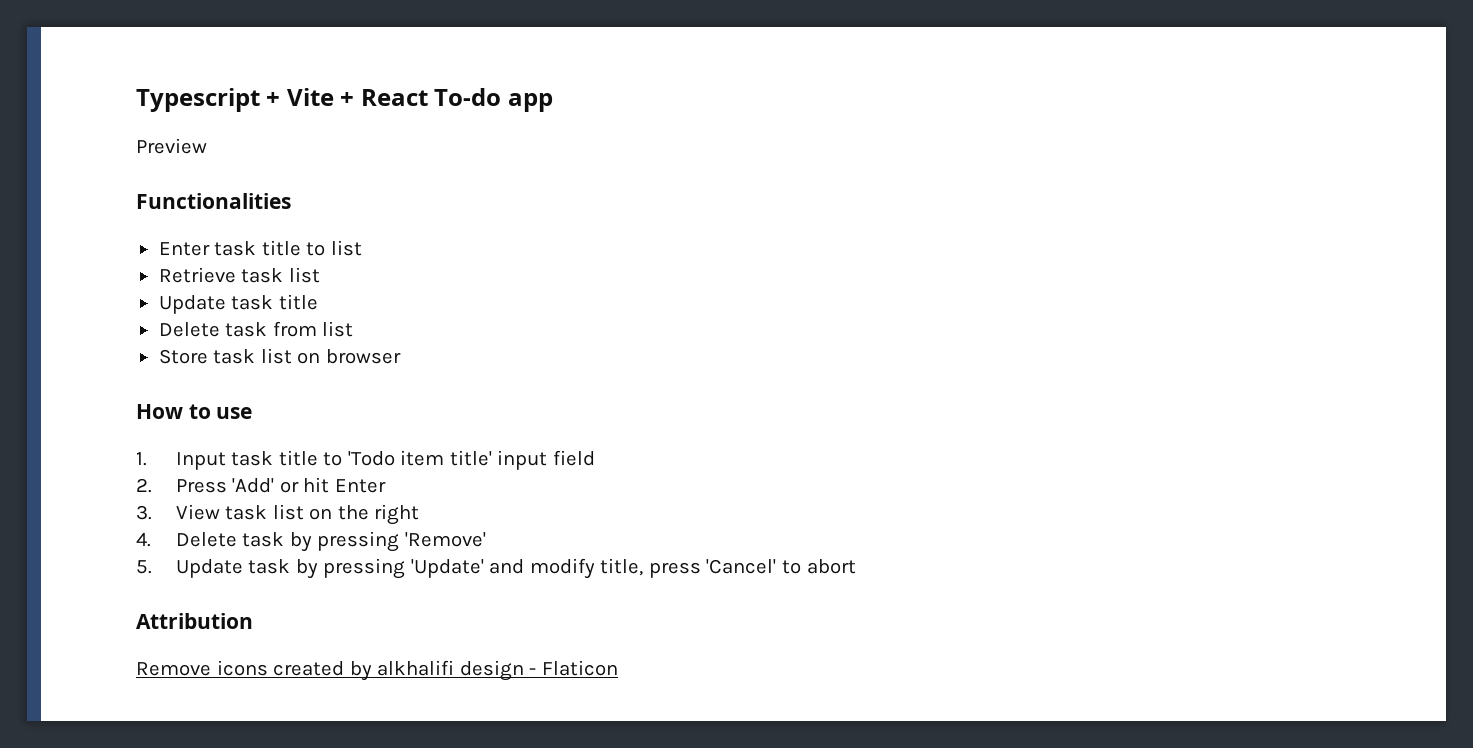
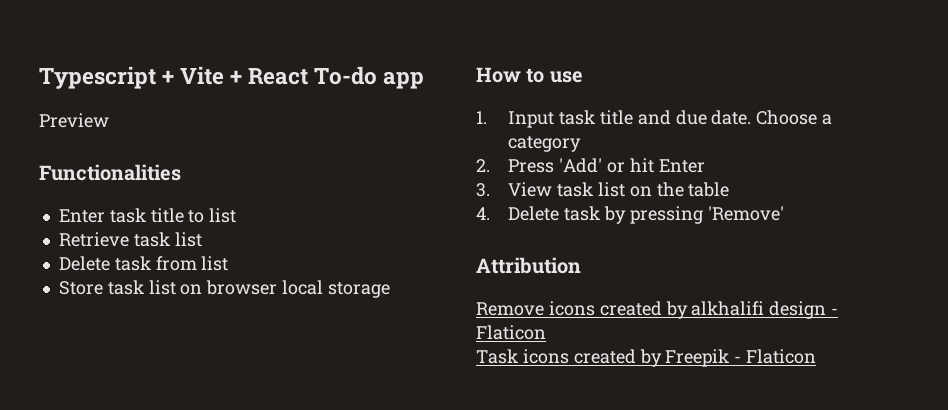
- Update task title
- Store task list on browser
+ Store task list on browser local storage
- 1. Input task title to 'Todo item title' input field
+ 1. Input task title and due date. Choose a category
- 3. View task list on the right
+ 3. View task list on the table
- 5. Update task by pressing 'Update' and modify title, press 'Cancel' to abort
+ Task icons created by Freepik - Flaticon

